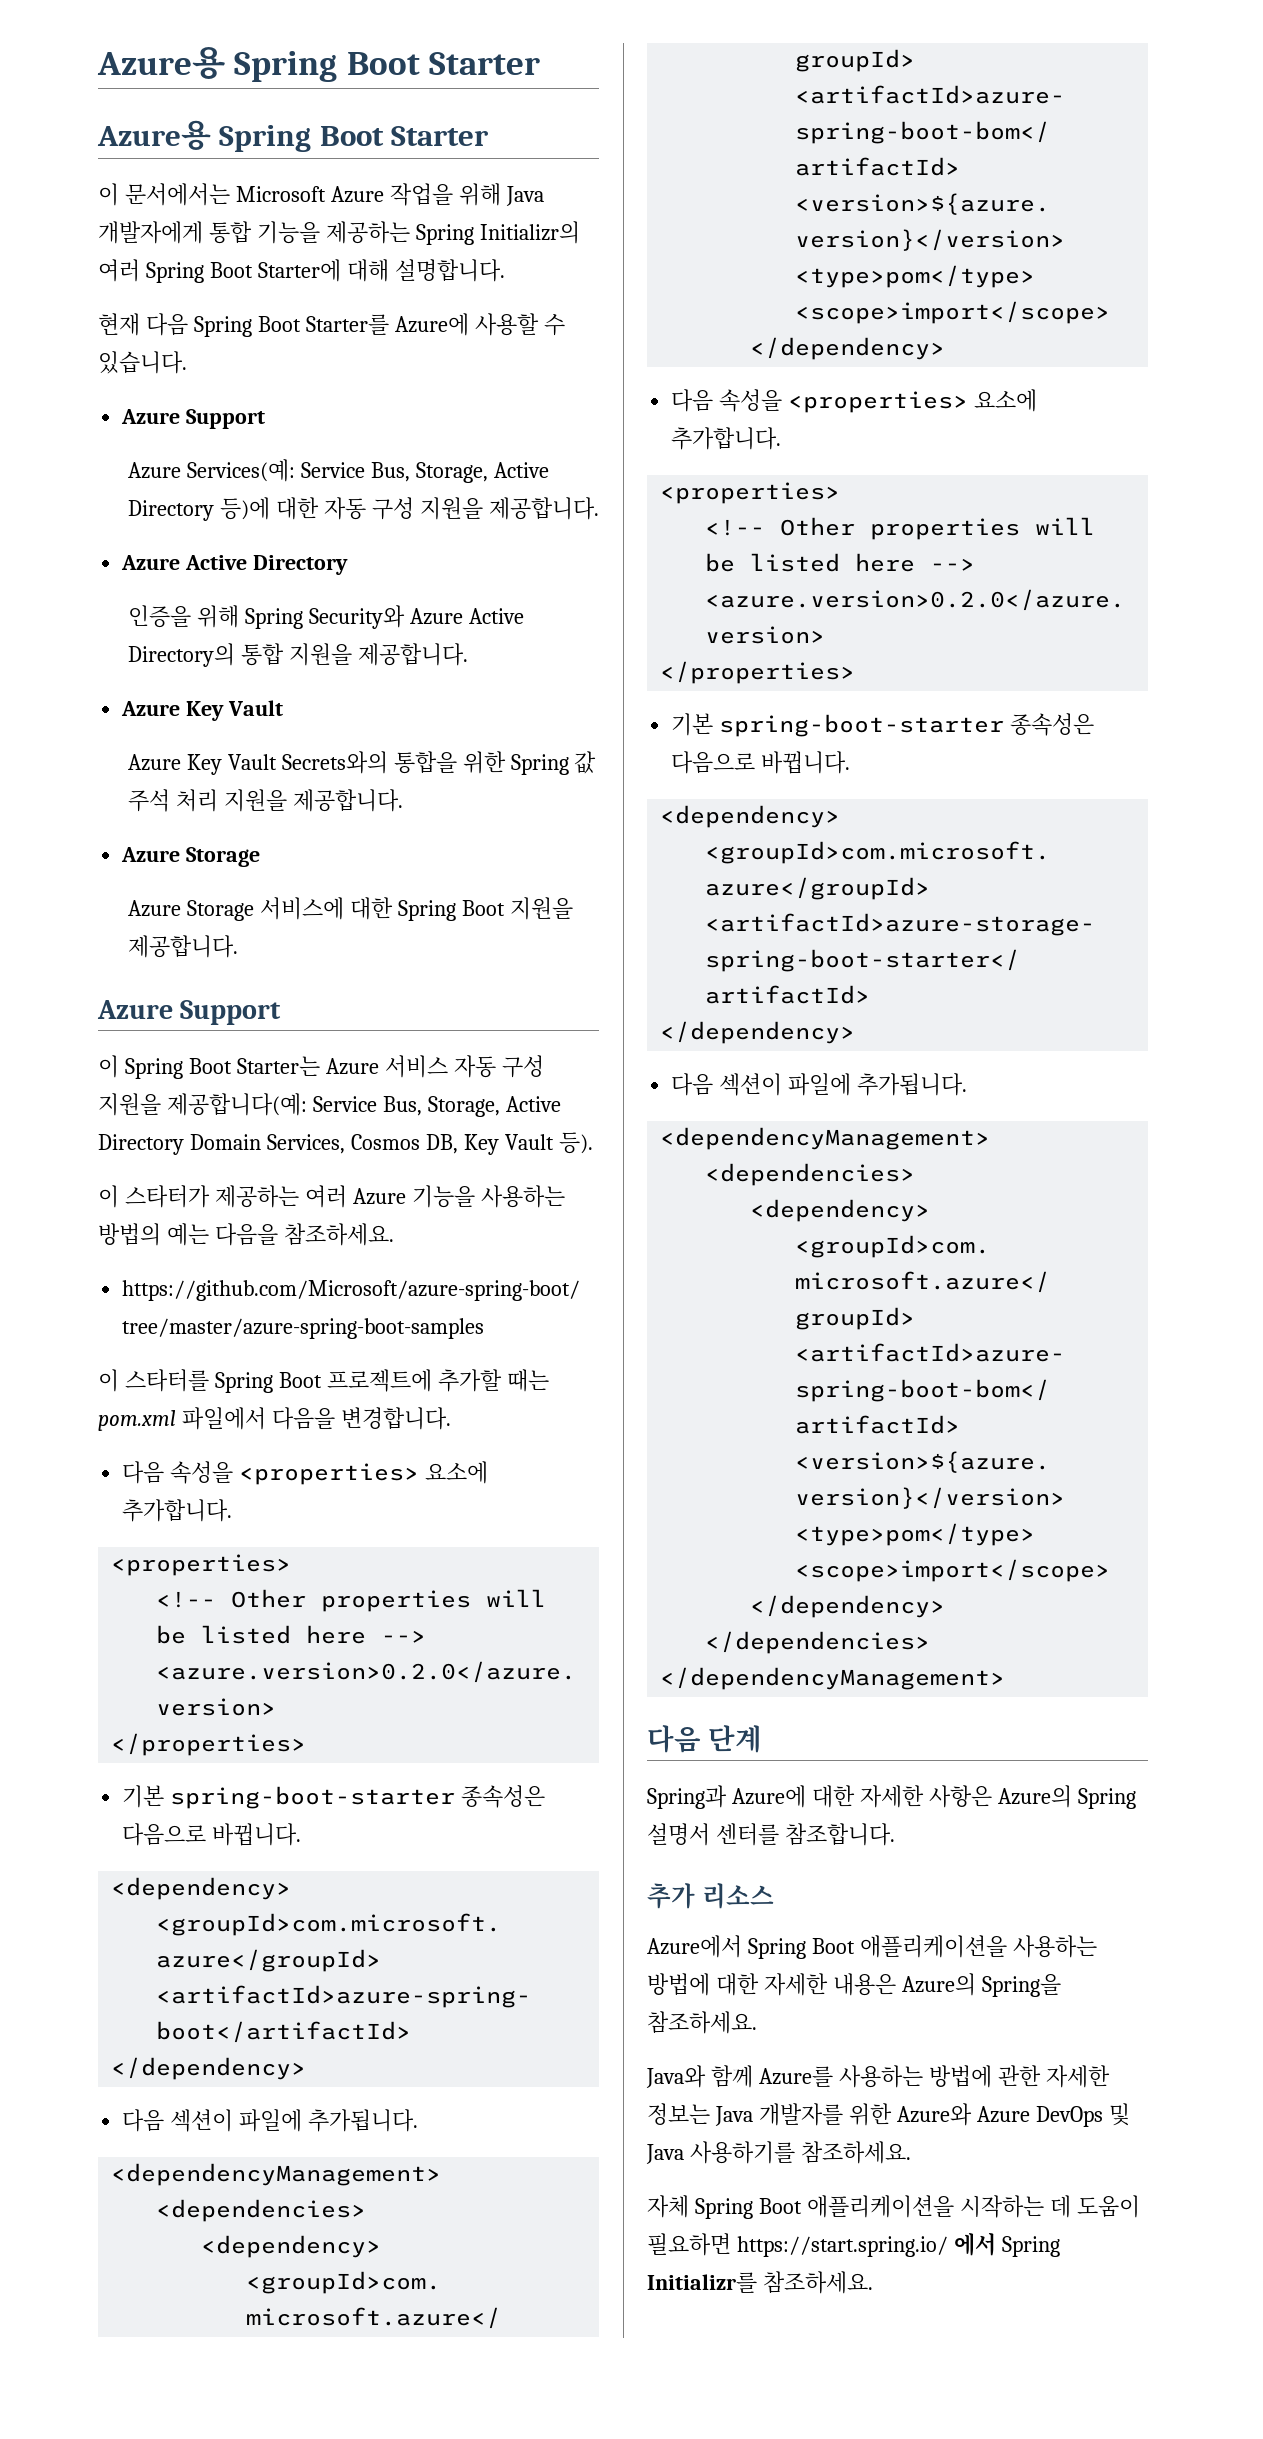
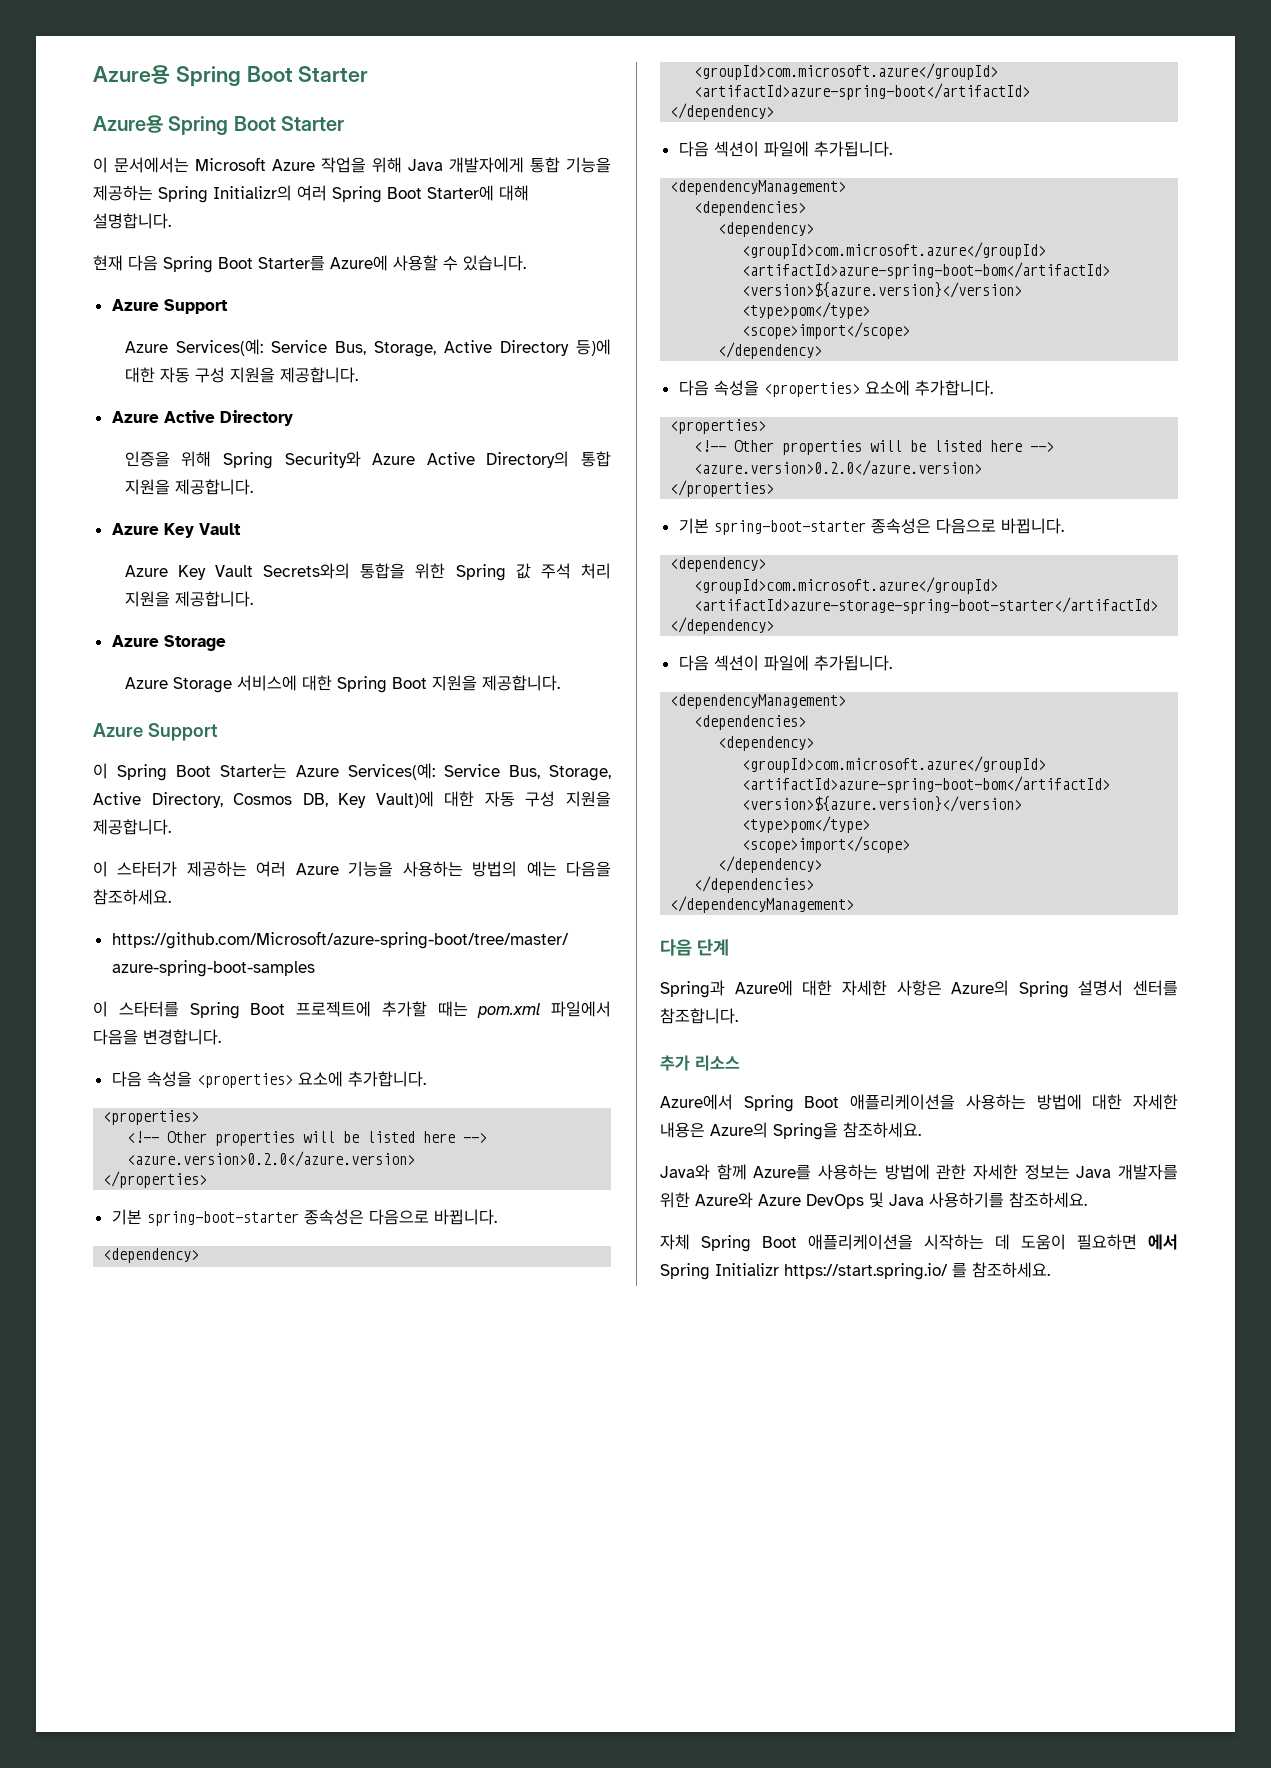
- 이 Spring Boot Starter는 Azure 서비스 자동 구성 지원을 제공합니다(예: Service Bus, Storage, Active Directory Domain Services, Cosmos DB, Key Vault 등).
+ 이 Spring Boot Starter는 Azure Services(예: Service Bus, Storage, Active Directory, Cosmos DB, Key Vault)에 대한 자동 구성 지원을 제공합니다.
- 자체 Spring Boot 애플리케이션을 시작하는 데 도움이 필요하면 https://start.spring.io/ 에서 Spring Initializr를 참조하세요.
+ 자체 Spring Boot 애플리케이션을 시작하는 데 도움이 필요하면 에서 Spring Initializr https://start.spring.io/ 를 참조하세요.

